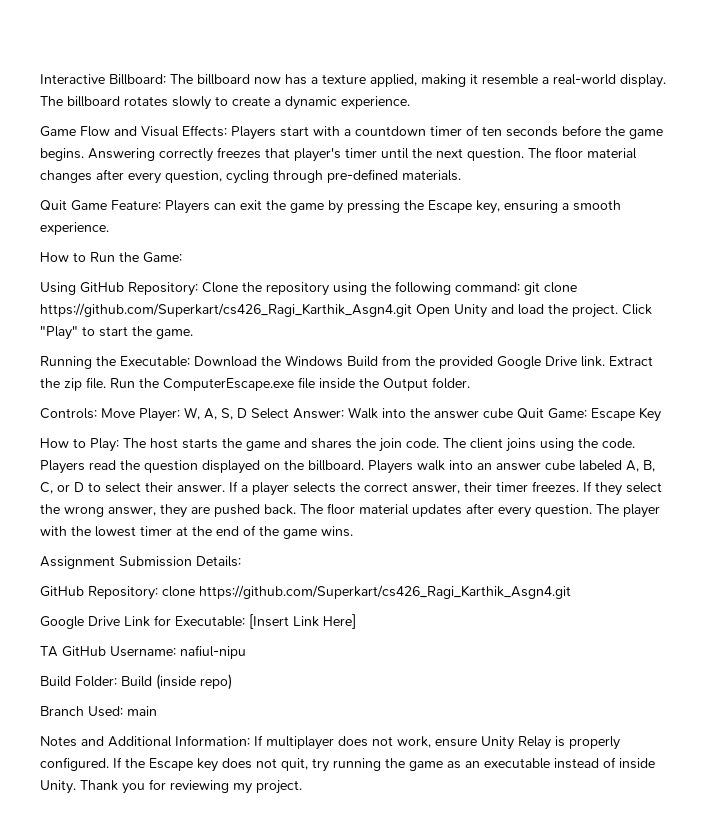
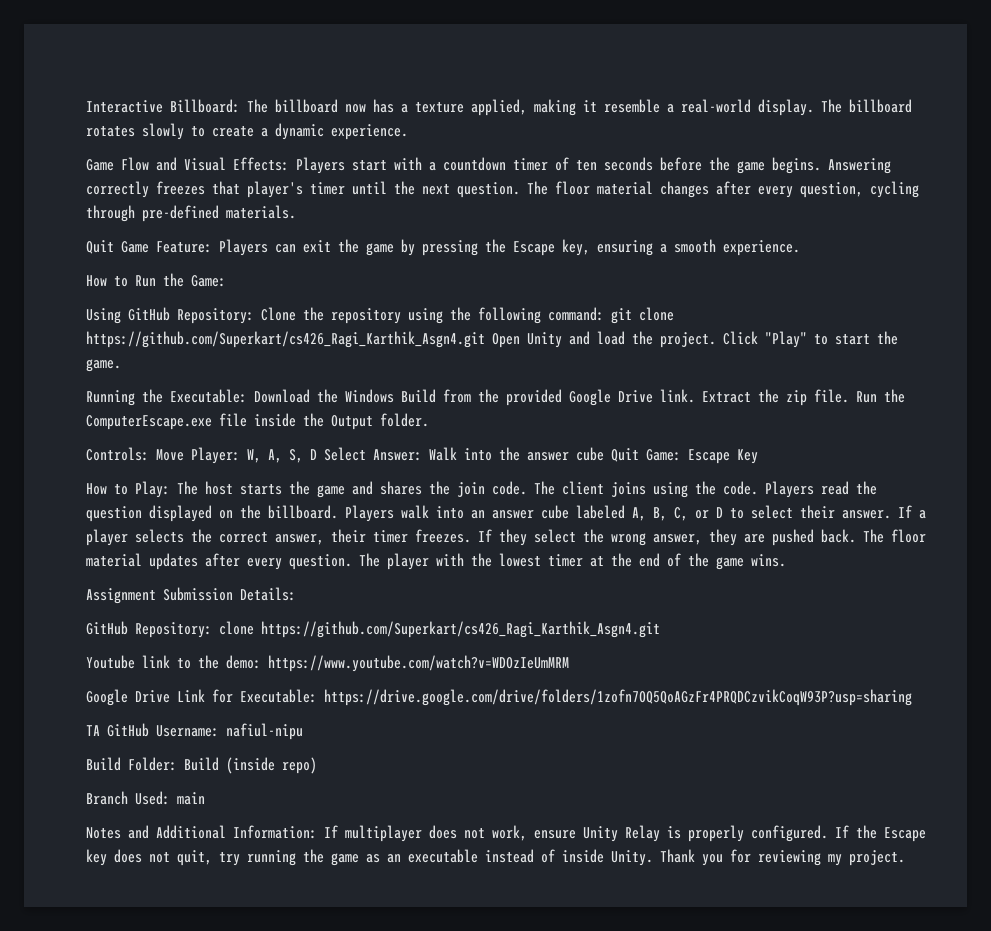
+ Youtube link to the demo: https://www.youtube.com/watch?v=WDOzIeUmMRM
- Google Drive Link for Executable: [Insert Link Here]
+ Google Drive Link for Executable: https://drive.google.com/drive/folders/1zofn7OQ5QoAGzFr4PRQDCzvikCoqW93P?usp=sharing

